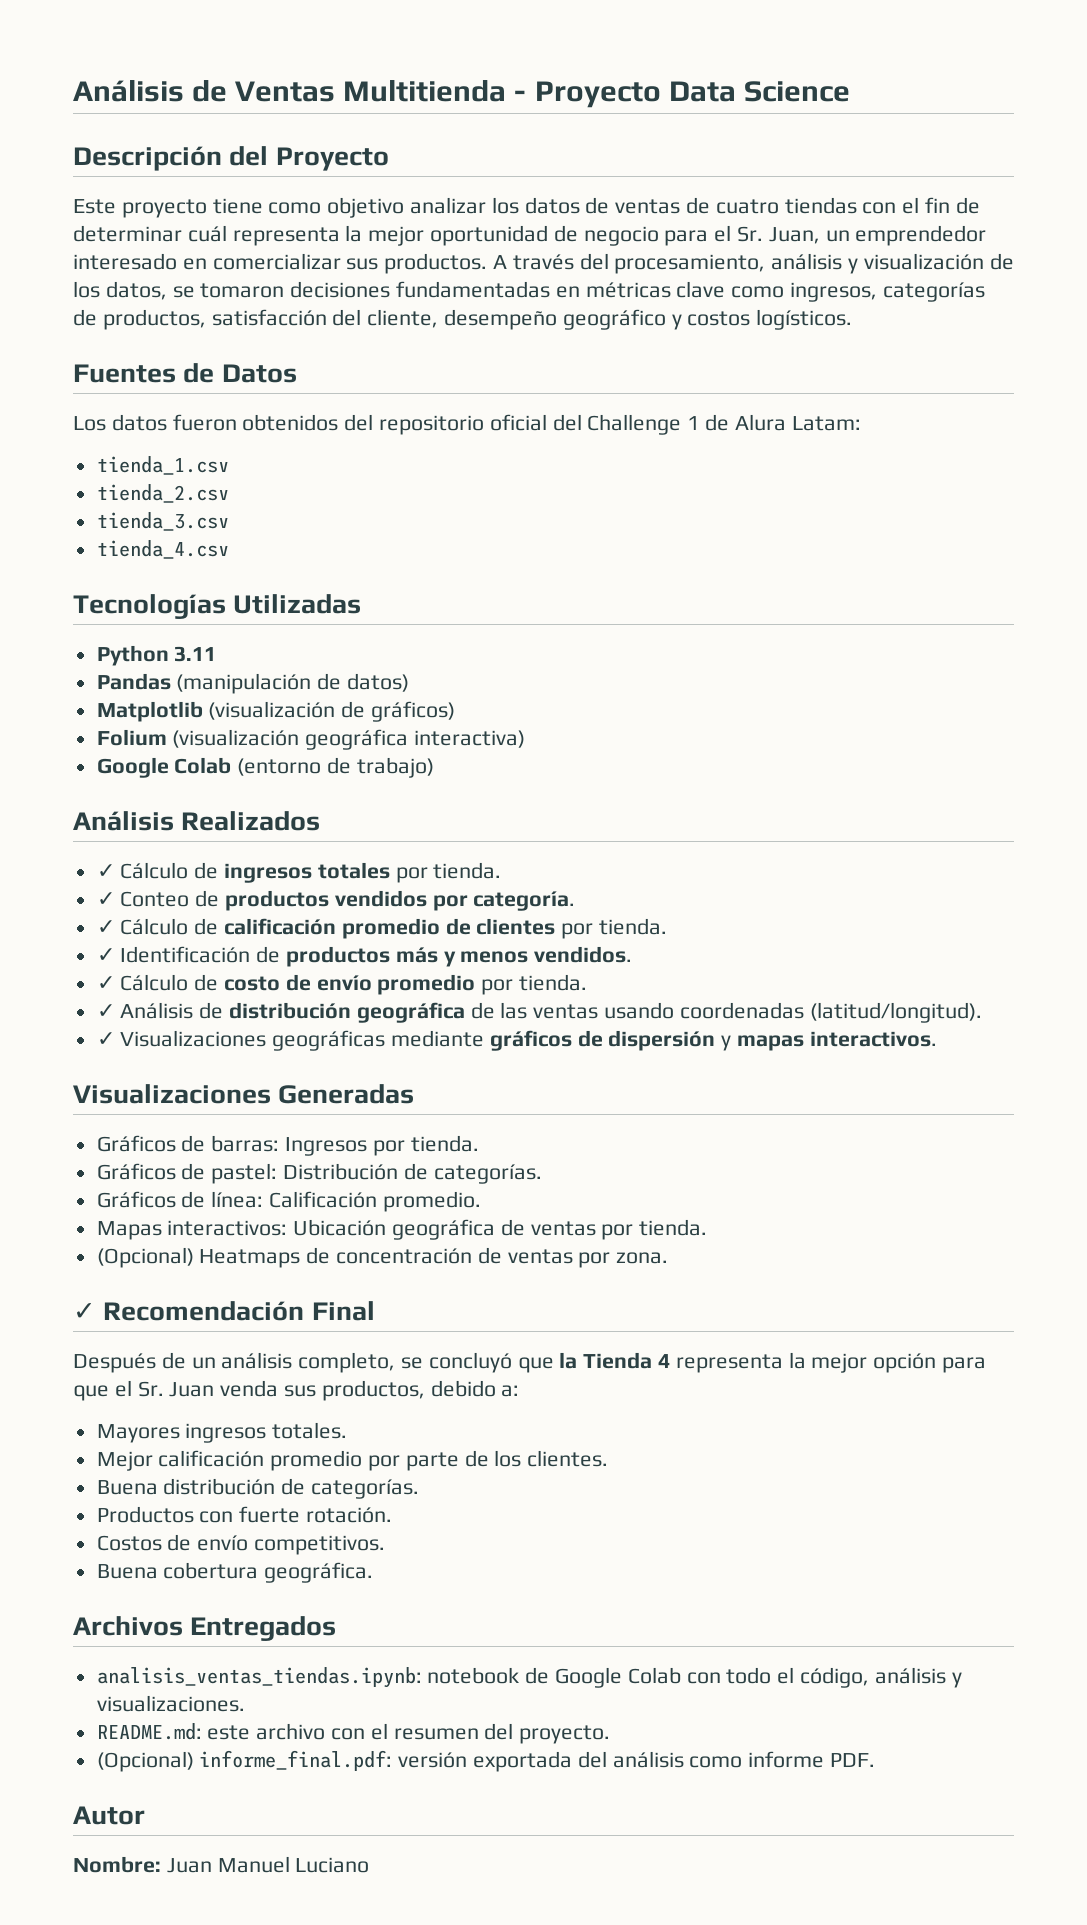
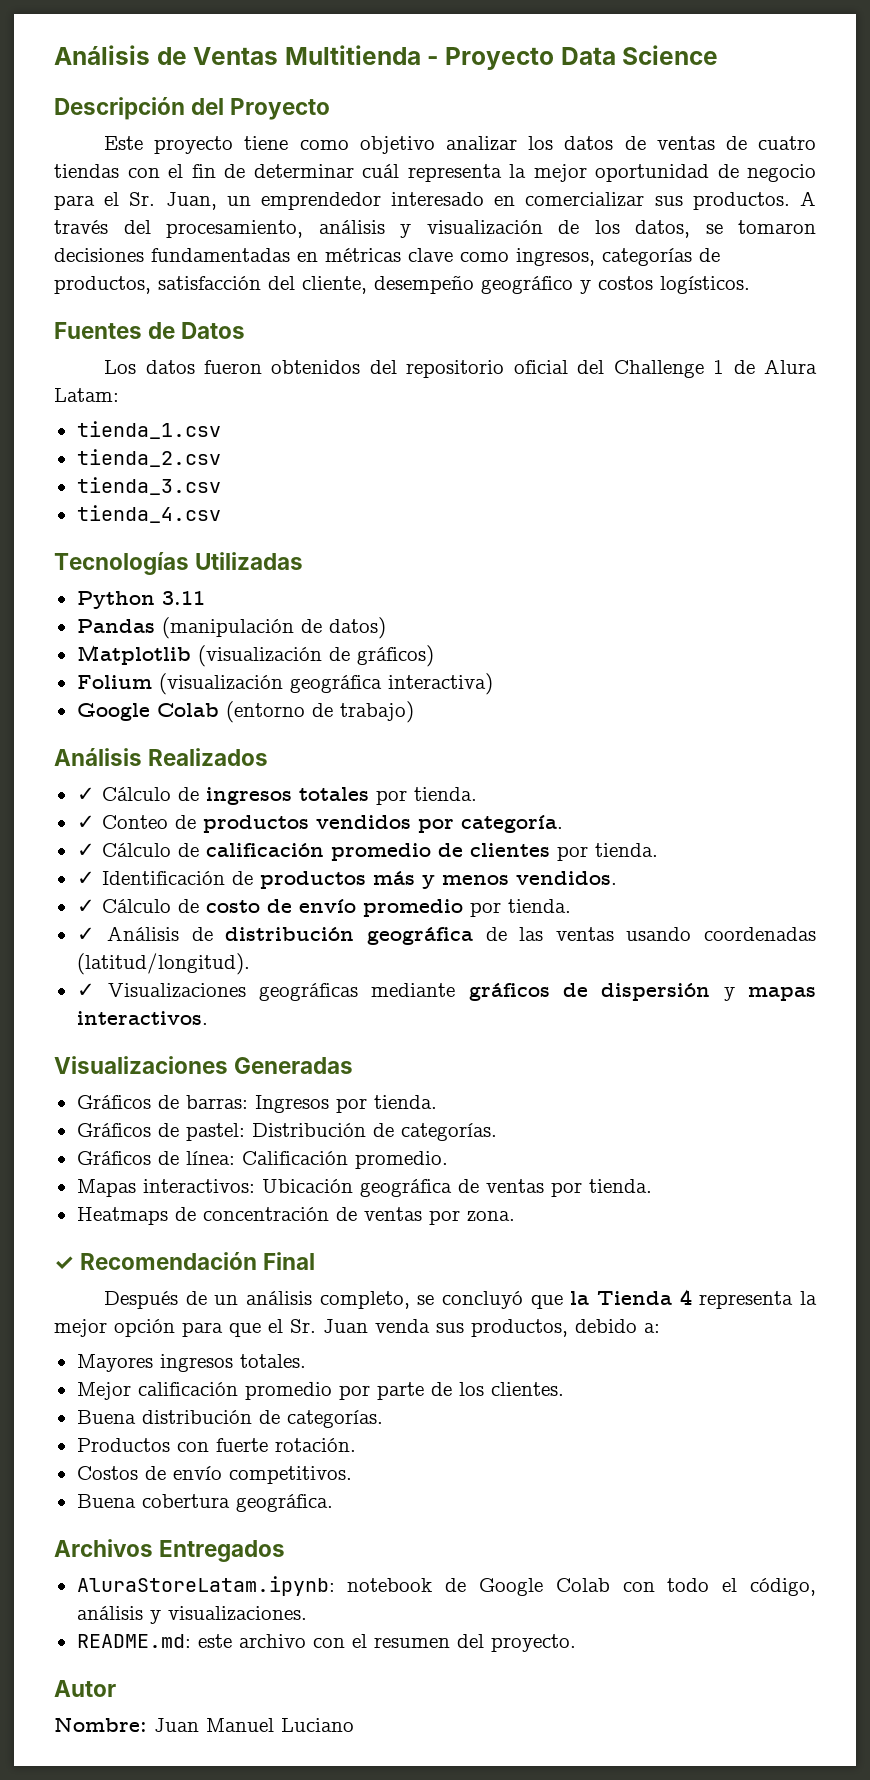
- (Opcional) Heatmaps de concentración de ventas por zona.
+ Heatmaps de concentración de ventas por zona.
- analisis_ventas_tiendas.ipynb: notebook de Google Colab con todo el código, análisis y visualizaciones.
+ AluraStoreLatam.ipynb: notebook de Google Colab con todo el código, análisis y visualizaciones.
- (Opcional) informe_final.pdf: versión exportada del análisis como informe PDF.

